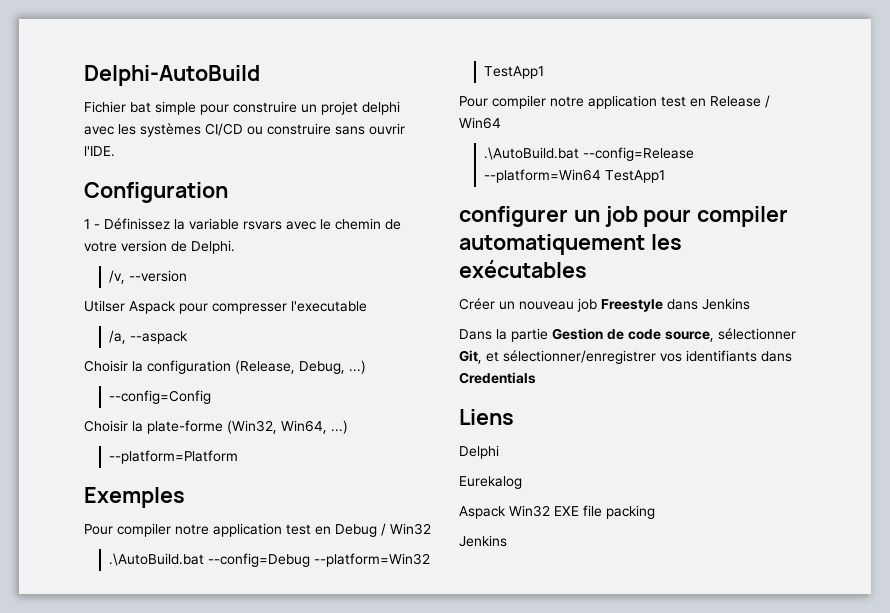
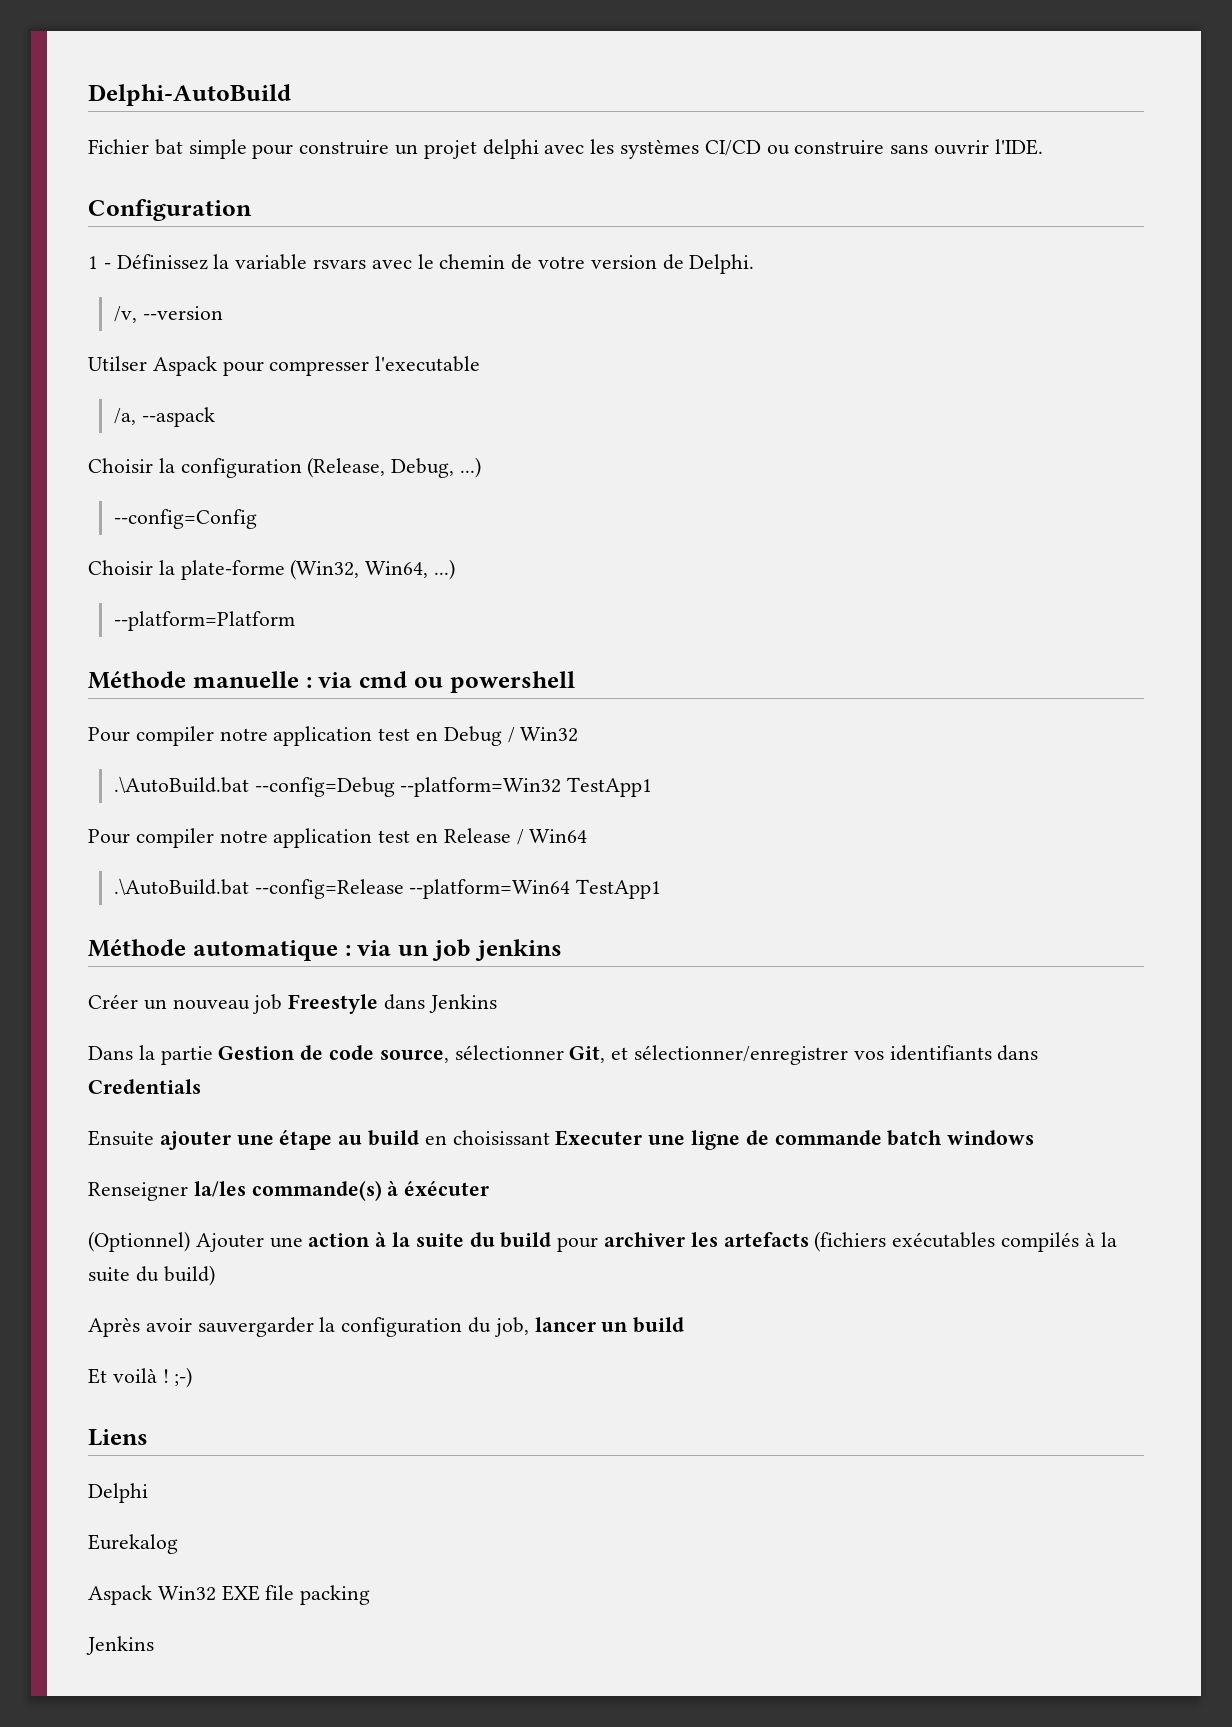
- Exemples
+ Méthode manuelle : via cmd ou powershell
- configurer un job pour compiler automatiquement les exécutables
+ Méthode automatique : via un job jenkins
+ Ensuite ajouter une étape au build en choisissant Executer une ligne de commande batch windows
+ Renseigner la/les commande(s) à éxécuter
+ (Optionnel) Ajouter une action à la suite du build pour archiver les artefacts (fichiers exécutables compilés à la suite du build)
+ Après avoir sauvergarder la configuration du job, lancer un build
+ Et voilà ! ;-)

